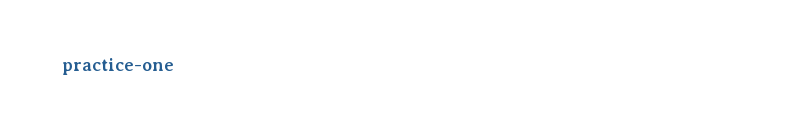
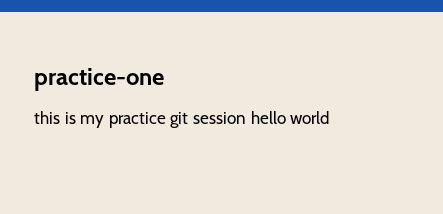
+ this is my practice git session hello world

